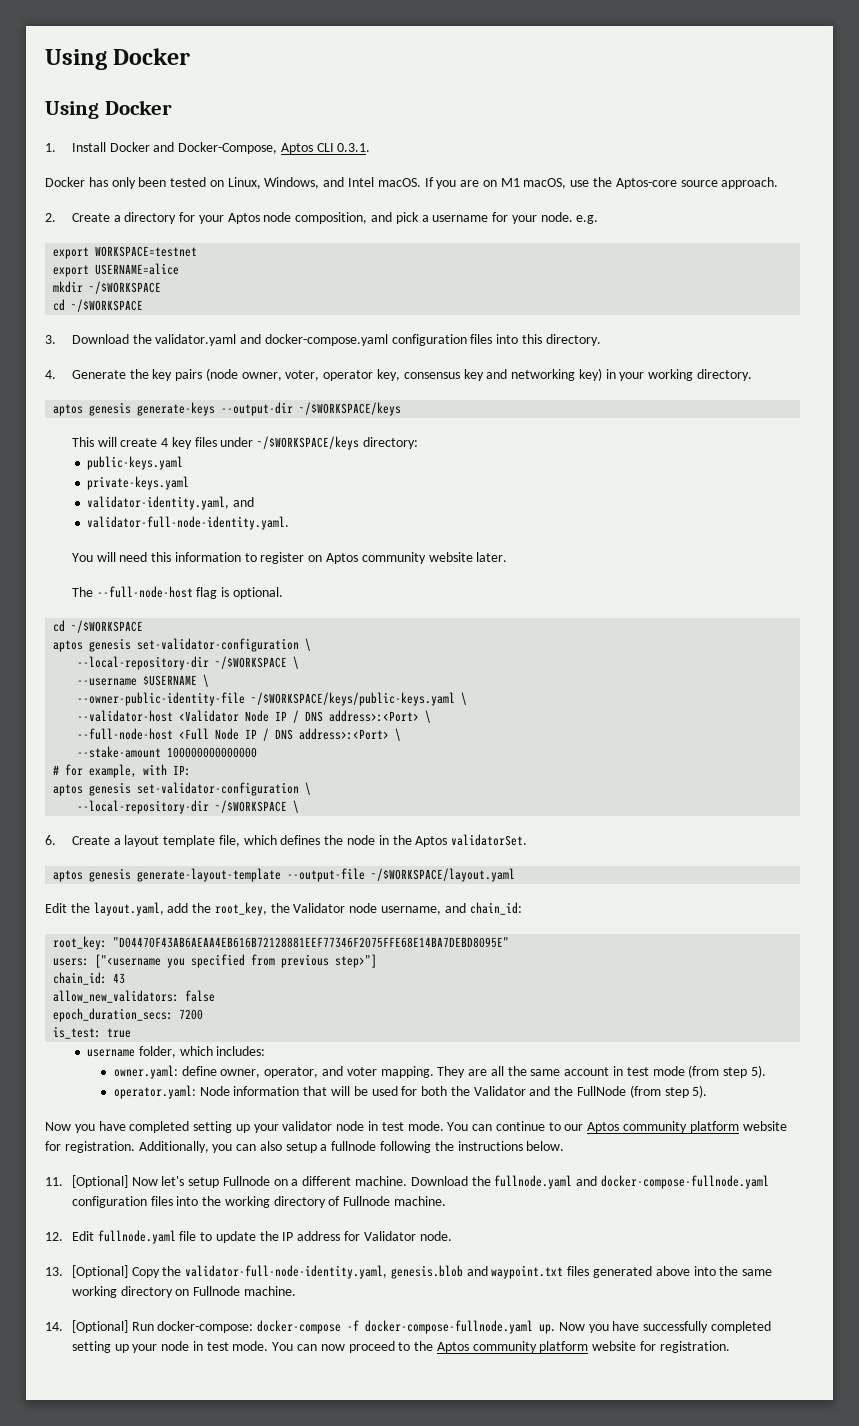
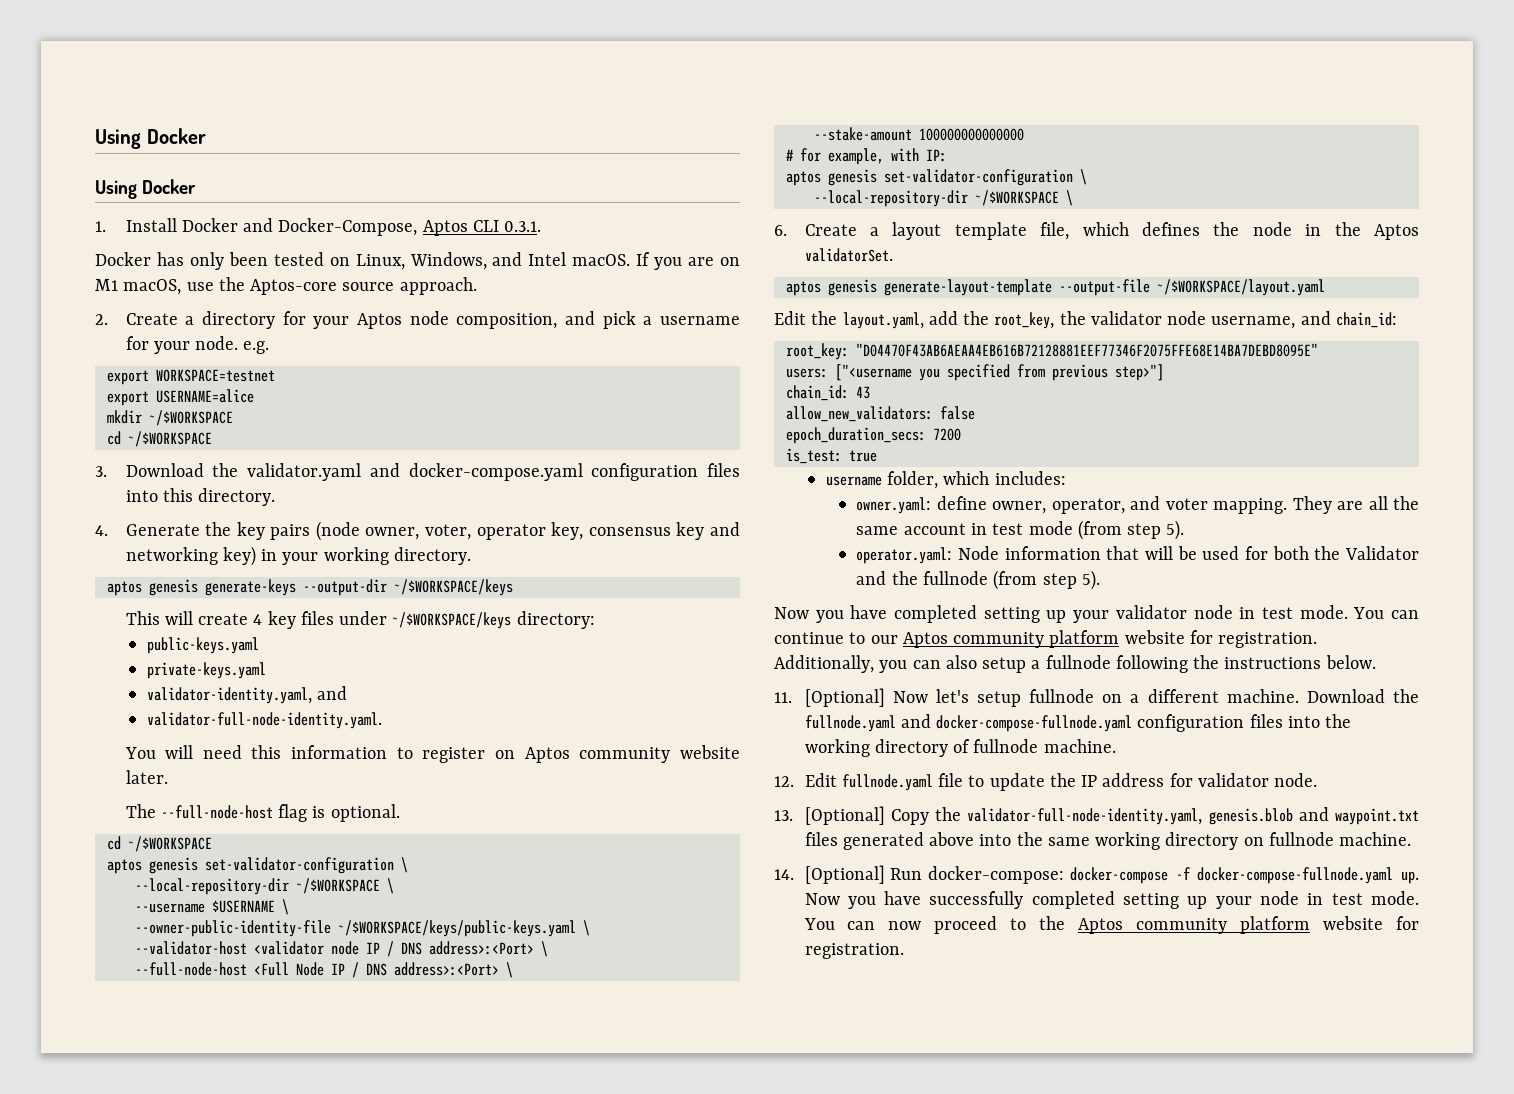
- --validator-host <Validator Node IP / DNS address>:<Port> \
+ --validator-host <validator node IP / DNS address>:<Port> \
- Edit the layout.yaml, add the root_key, the Validator node username, and chain_id:
+ Edit the layout.yaml, add the root_key, the validator node username, and chain_id:
- operator.yaml: Node information that will be used for both the Validator and the FullNode (from step 5).
+ operator.yaml: Node information that will be used for both the Validator and the fullnode (from step 5).
- 11. [Optional] Now let's setup Fullnode on a different machine.
+ 11. [Optional] Now let's setup fullnode on a different machine.
- Download the fullnode.yaml and docker-compose-fullnode.yaml configuration files into the working directory of Fullnode machine.
+ Download the fullnode.yaml and docker-compose-fullnode.yaml configuration files into the working directory of fullnode machine.
- 12. Edit fullnode.yaml file to update the IP address for Validator node.
+ 12. Edit fullnode.yaml file to update the IP address for validator node.
- 13. [Optional] Copy the validator-full-node-identity.yaml, genesis.blob and waypoint.txt files generated above into the same working directory on Fullnode machine.
+ 13. [Optional] Copy the validator-full-node-identity.yaml, genesis.blob and waypoint.txt files generated above into the same working directory on fullnode machine.

